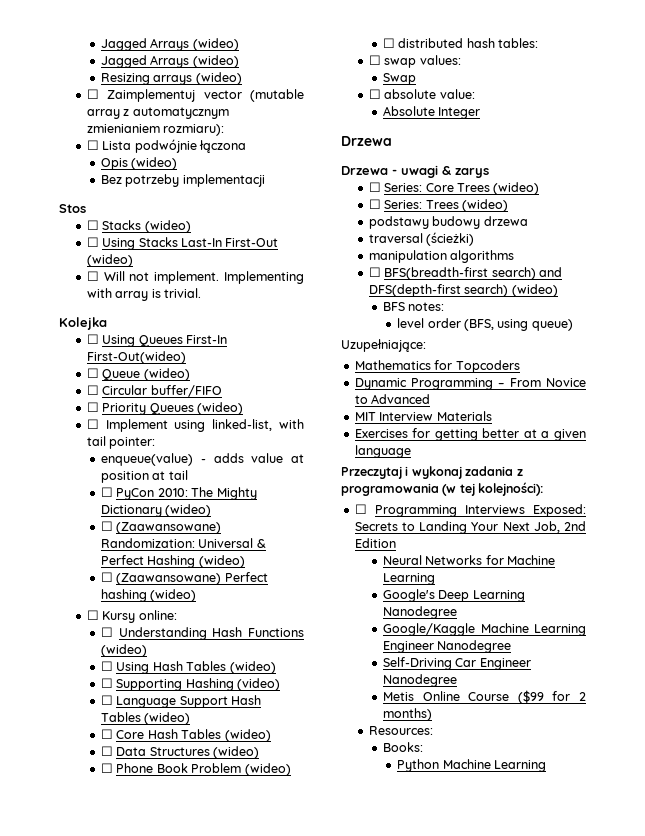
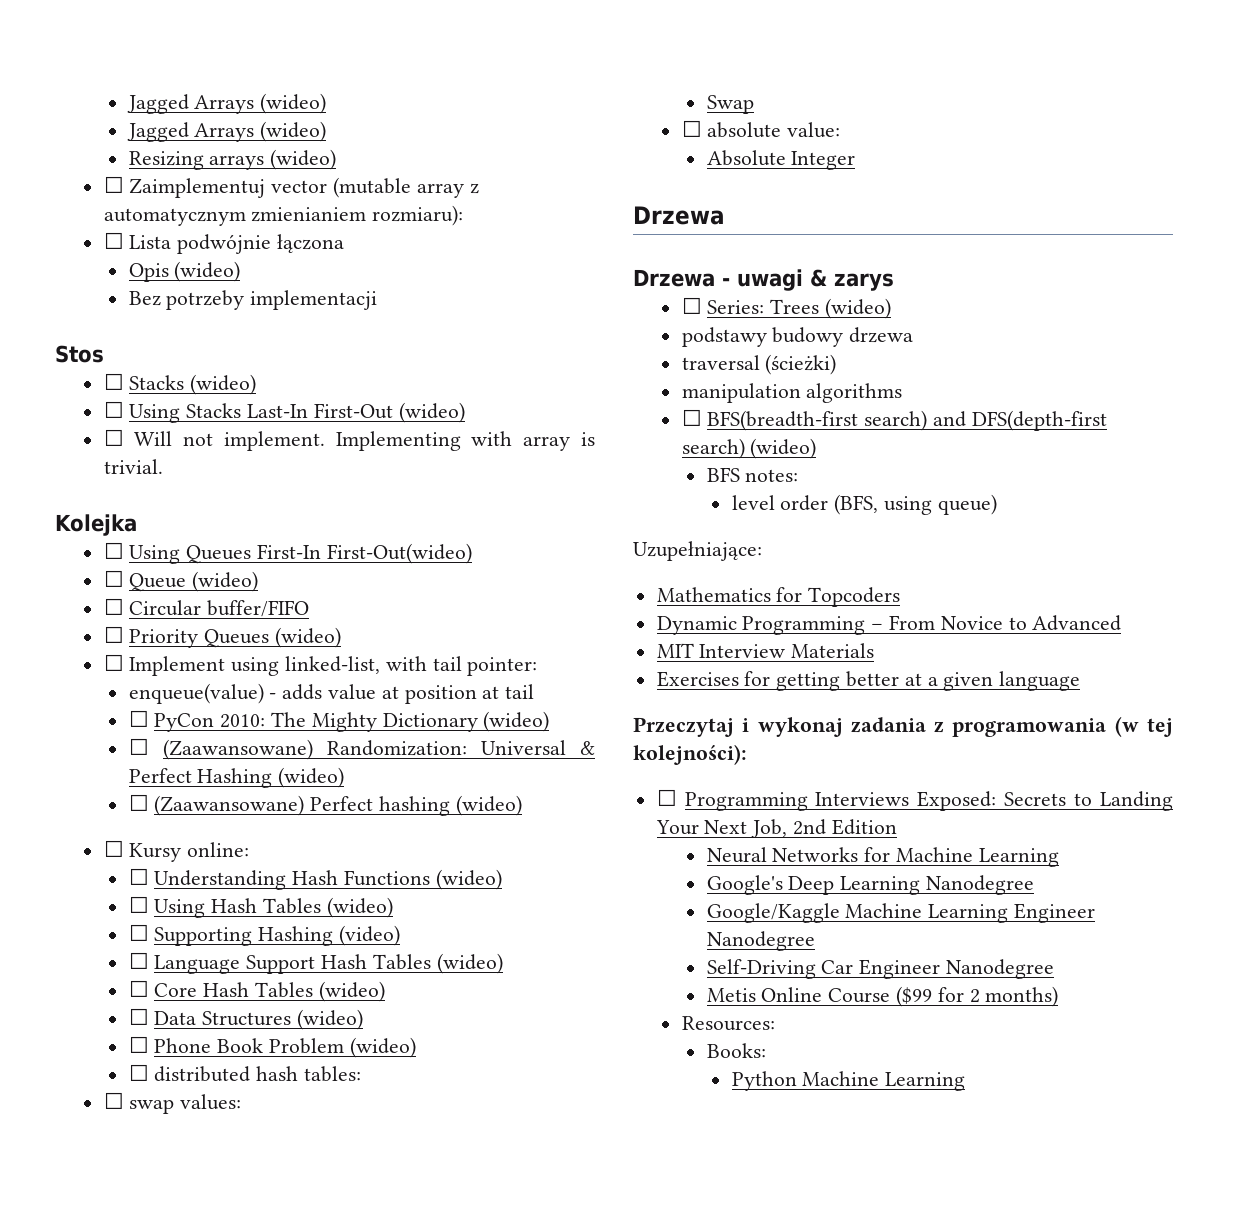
- ☐ Series: Core Trees (wideo)

